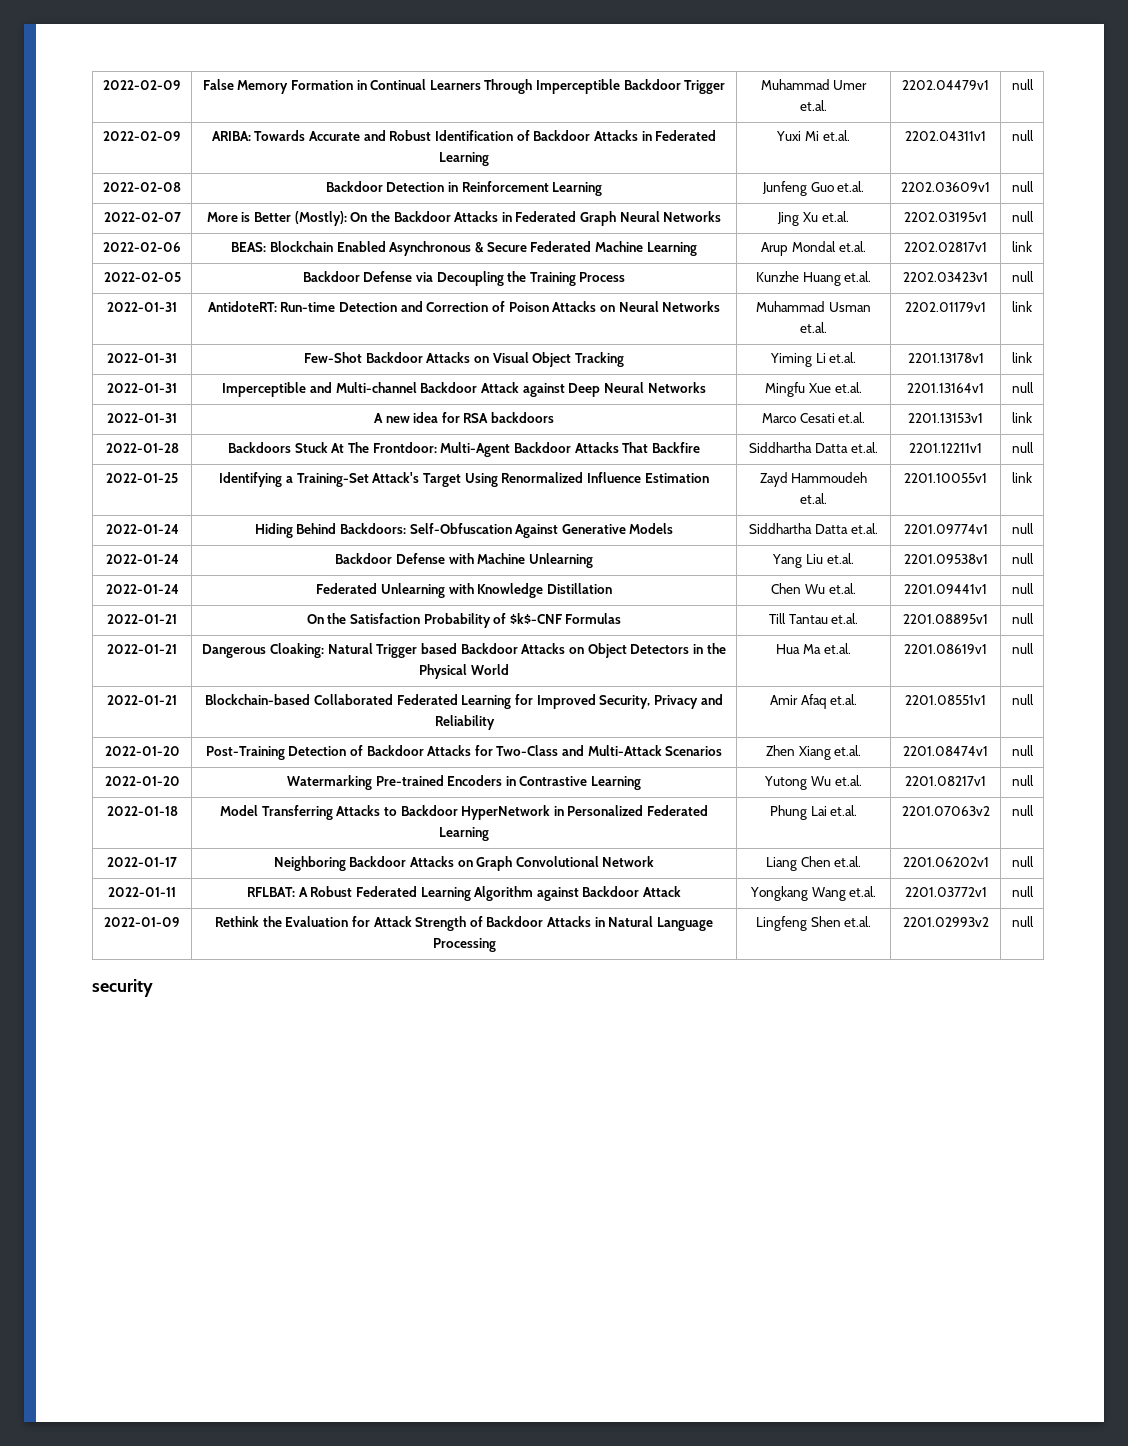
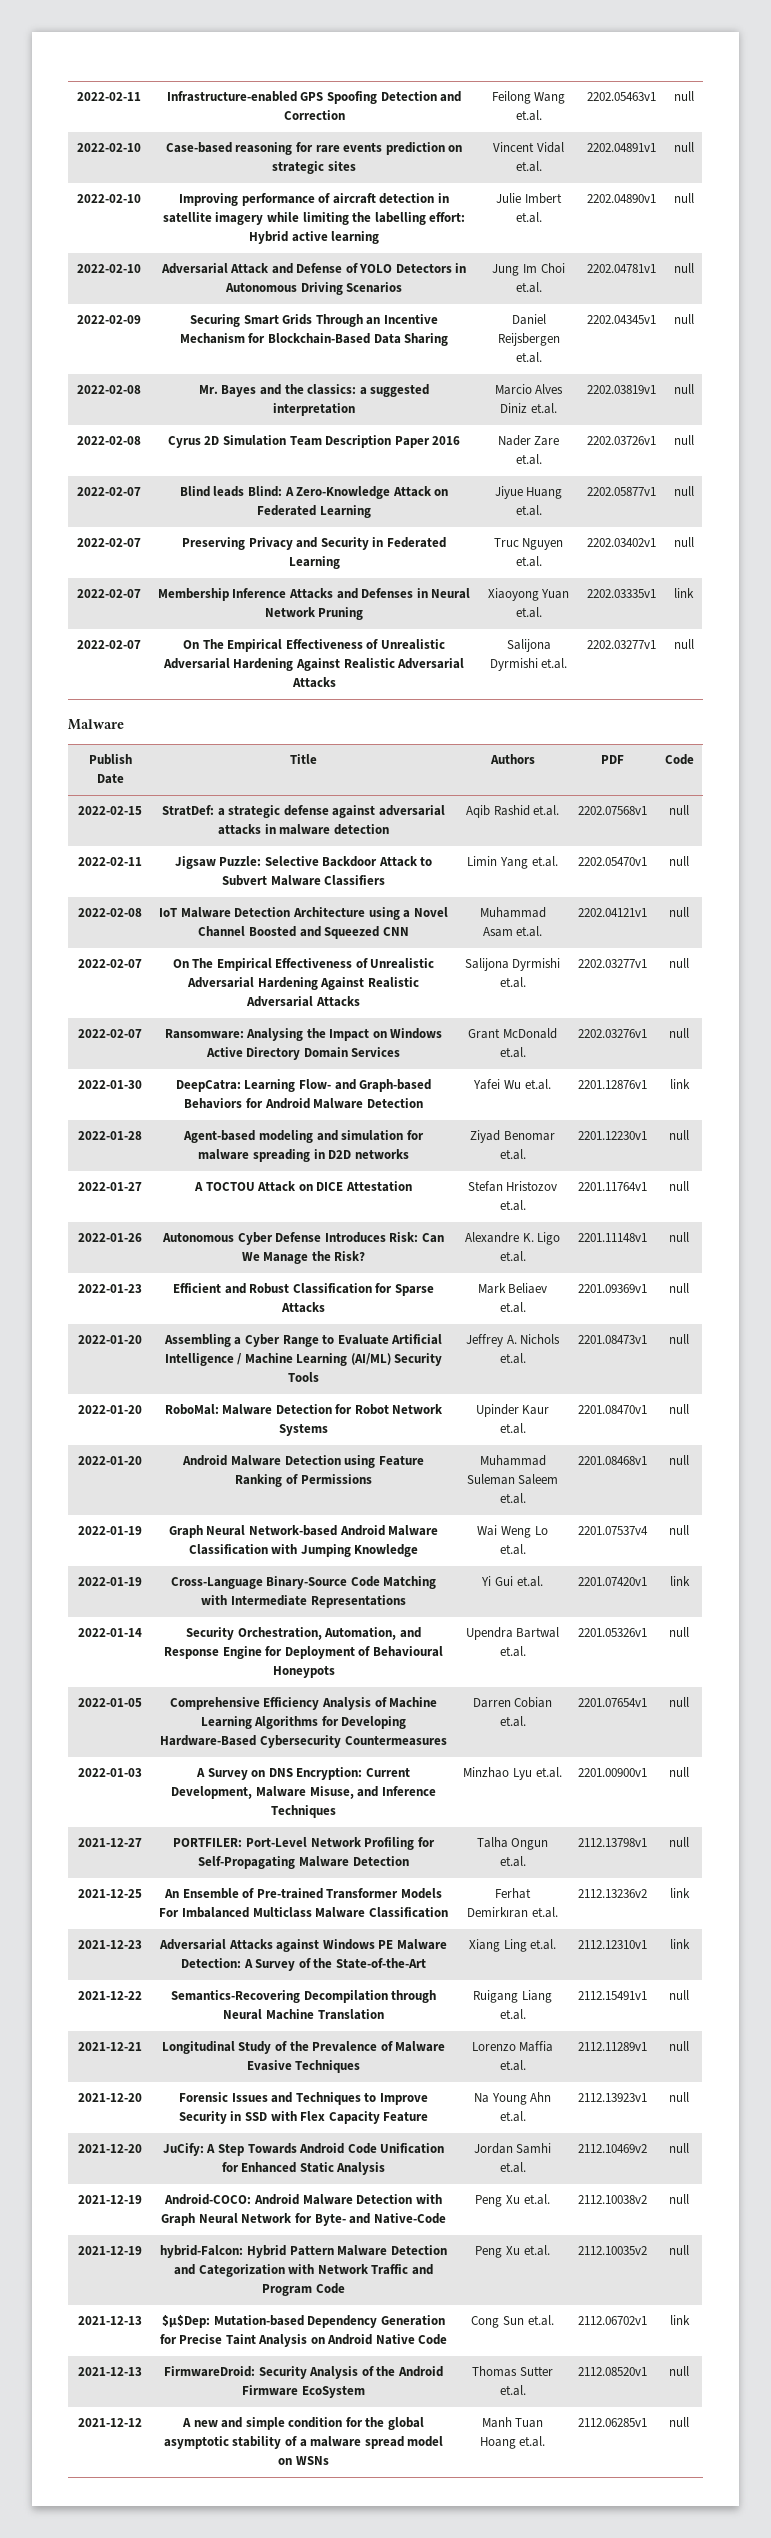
- 2022-02-09 | False Memory Formation in Continual Learners Through Imperceptible Backdoor Trigger | Muhammad Umer et.al. | 2202.04479v1 | null
- 2022-02-09 | ARIBA: Towards Accurate and Robust Identification of Backdoor Attacks in Federated Learning | Yuxi Mi et.al. | 2202.04311v1 | null
- 2022-02-08 | Backdoor Detection in Reinforcement Learning | Junfeng Guo et.al. | 2202.03609v1 | null
- 2022-02-07 | More is Better (Mostly): On the Backdoor Attacks in Federated Graph Neural Networks | Jing Xu et.al. | 2202.03195v1 | null
- 2022-02-06 | BEAS: Blockchain Enabled Asynchronous & Secure Federated Machine Learning | Arup Mondal et.al. | 2202.02817v1 | link
- 2022-02-05 | Backdoor Defense via Decoupling the Training Process | Kunzhe Huang et.al. | 2202.03423v1 | null
- 2022-01-31 | AntidoteRT: Run-time Detection and Correction of Poison Attacks on Neural Networks | Muhammad Usman et.al. | 2202.01179v1 | link
- 2022-01-31 | Few-Shot Backdoor Attacks on Visual Object Tracking | Yiming Li et.al. | 2201.13178v1 | link
- 2022-01-31 | Imperceptible and Multi-channel Backdoor Attack against Deep Neural Networks | Mingfu Xue et.al. | 2201.13164v1 | null
- 2022-01-31 | A new idea for RSA backdoors | Marco Cesati et.al. | 2201.13153v1 | link
- 2022-01-28 | Backdoors Stuck At The Frontdoor: Multi-Agent Backdoor Attacks That Backfire | Siddhartha Datta et.al. | 2201.12211v1 | null
- 2022-01-25 | Identifying a Training-Set Attack's Target Using Renormalized Influence Estimation | Zayd Hammoudeh et.al. | 2201.10055v1 | link
- 2022-01-24 | Hiding Behind Backdoors: Self-Obfuscation Against Generative Models | Siddhartha Datta et.al. | 2201.09774v1 | null
- 2022-01-24 | Backdoor Defense with Machine Unlearning | Yang Liu et.al. | 2201.09538v1 | null
- 2022-01-24 | Federated Unlearning with Knowledge Distillation | Chen Wu et.al. | 2201.09441v1 | null
- 2022-01-21 | On the Satisfaction Probability of $k$-CNF Formulas | Till Tantau et.al. | 2201.08895v1 | null
- 2022-01-21 | Dangerous Cloaking: Natural Trigger based Backdoor Attacks on Object Detectors in the Physical World | Hua Ma et.al. | 2201.08619v1 | null
- 2022-01-21 | Blockchain-based Collaborated Federated Learning for Improved Security, Privacy and Reliability | Amir Afaq et.al. | 2201.08551v1 | null
- 2022-01-20 | Post-Training Detection of Backdoor Attacks for Two-Class and Multi-Attack Scenarios | Zhen Xiang et.al. | 2201.08474v1 | null
- 2022-01-20 | Watermarking Pre-trained Encoders in Contrastive Learning | Yutong Wu et.al. | 2201.08217v1 | null
- 2022-01-18 | Model Transferring Attacks to Backdoor HyperNetwork in Personalized Federated Learning | Phung Lai et.al. | 2201.07063v2 | null
- 2022-01-17 | Neighboring Backdoor Attacks on Graph Convolutional Network | Liang Chen et.al. | 2201.06202v1 | null
- 2022-01-11 | RFLBAT: A Robust Federated Learning Algorithm against Backdoor Attack | Yongkang Wang et.al. | 2201.03772v1 | null
- 2022-01-09 | Rethink the Evaluation for Attack Strength of Backdoor Attacks in Natural Language Processing | Lingfeng Shen et.al. | 2201.02993v2 | null
- security
+ 2022-02-11 | Infrastructure-enabled GPS Spoofing Detection and Correction | Feilong Wang et.al. | 2202.05463v1 | null
+ 2022-02-10 | Case-based reasoning for rare events prediction on strategic sites | Vincent Vidal et.al. | 2202.04891v1 | null
+ 2022-02-10 | Improving performance of aircraft detection in satellite imagery while limiting the labelling effort: Hybrid active learning | Julie Imbert et.al. | 2202.04890v1 | null
+ 2022-02-10 | Adversarial Attack and Defense of YOLO Detectors in Autonomous Driving Scenarios | Jung Im Choi et.al. | 2202.04781v1 | null
+ 2022-02-09 | Securing Smart Grids Through an Incentive Mechanism for Blockchain-Based Data Sharing | Daniel Reijsbergen et.al. | 2202.04345v1 | null
+ 2022-02-08 | Mr. Bayes and the classics: a suggested interpretation | Marcio Alves Diniz et.al. | 2202.03819v1 | null
+ 2022-02-08 | Cyrus 2D Simulation Team Description Paper 2016 | Nader Zare et.al. | 2202.03726v1 | null
+ 2022-02-07 | Blind leads Blind: A Zero-Knowledge Attack on Federated Learning | Jiyue Huang et.al. | 2202.05877v1 | null
+ 2022-02-07 | Preserving Privacy and Security in Federated Learning | Truc Nguyen et.al. | 2202.03402v1 | null
+ 2022-02-07 | Membership Inference Attacks and Defenses in Neural Network Pruning | Xiaoyong Yuan et.al. | 2202.03335v1 | link
+ 2022-02-07 | On The Empirical Effectiveness of Unrealistic Adversarial Hardening Against Realistic Adversarial Attacks | Salijona Dyrmishi et.al. | 2202.03277v1 | null
+ Malware
+ Publish Date | Title | Authors | PDF | Code
+ 2022-02-15 | StratDef: a strategic defense against adversarial attacks in malware detection | Aqib Rashid et.al. | 2202.07568v1 | null
+ 2022-02-11 | Jigsaw Puzzle: Selective Backdoor Attack to Subvert Malware Classifiers | Limin Yang et.al. | 2202.05470v1 | null
+ 2022-02-08 | IoT Malware Detection Architecture using a Novel Channel Boosted and Squeezed CNN | Muhammad Asam et.al. | 2202.04121v1 | null
+ 2022-02-07 | On The Empirical Effectiveness of Unrealistic Adversarial Hardening Against Realistic Adversarial Attacks | Salijona Dyrmishi et.al. | 2202.03277v1 | null
+ 2022-02-07 | Ransomware: Analysing the Impact on Windows Active Directory Domain Services | Grant McDonald et.al. | 2202.03276v1 | null
+ 2022-01-30 | DeepCatra: Learning Flow- and Graph-based Behaviors for Android Malware Detection | Yafei Wu et.al. | 2201.12876v1 | link
+ 2022-01-28 | Agent-based modeling and simulation for malware spreading in D2D networks | Ziyad Benomar et.al. | 2201.12230v1 | null
+ 2022-01-27 | A TOCTOU Attack on DICE Attestation | Stefan Hristozov et.al. | 2201.11764v1 | null
+ 2022-01-26 | Autonomous Cyber Defense Introduces Risk: Can We Manage the Risk? | Alexandre K. Ligo et.al. | 2201.11148v1 | null
+ 2022-01-23 | Efficient and Robust Classification for Sparse Attacks | Mark Beliaev et.al. | 2201.09369v1 | null
+ 2022-01-20 | Assembling a Cyber Range to Evaluate Artificial Intelligence / Machine Learning (AI/ML) Security Tools | Jeffrey A. Nichols et.al. | 2201.08473v1 | null
+ 2022-01-20 | RoboMal: Malware Detection for Robot Network Systems | Upinder Kaur et.al. | 2201.08470v1 | null
+ 2022-01-20 | Android Malware Detection using Feature Ranking of Permissions | Muhammad Suleman Saleem et.al. | 2201.08468v1 | null
+ 2022-01-19 | Graph Neural Network-based Android Malware Classification with Jumping Knowledge | Wai Weng Lo et.al. | 2201.07537v4 | null
+ 2022-01-19 | Cross-Language Binary-Source Code Matching with Intermediate Representations | Yi Gui et.al. | 2201.07420v1 | link
+ 2022-01-14 | Security Orchestration, Automation, and Response Engine for Deployment of Behavioural Honeypots | Upendra Bartwal et.al. | 2201.05326v1 | null
+ 2022-01-05 | Comprehensive Efficiency Analysis of Machine Learning Algorithms for Developing Hardware-Based Cybersecurity Countermeasures | Darren Cobian et.al. | 2201.07654v1 | null
+ 2022-01-03 | A Survey on DNS Encryption: Current Development, Malware Misuse, and Inference Techniques | Minzhao Lyu et.al. | 2201.00900v1 | null
+ 2021-12-27 | PORTFILER: Port-Level Network Profiling for Self-Propagating Malware Detection | Talha Ongun et.al. | 2112.13798v1 | null
+ 2021-12-25 | An Ensemble of Pre-trained Transformer Models For Imbalanced Multiclass Malware Classification | Ferhat Demirkıran et.al. | 2112.13236v2 | link
+ 2021-12-23 | Adversarial Attacks against Windows PE Malware Detection: A Survey of the State-of-the-Art | Xiang Ling et.al. | 2112.12310v1 | link
+ 2021-12-22 | Semantics-Recovering Decompilation through Neural Machine Translation | Ruigang Liang et.al. | 2112.15491v1 | null
+ 2021-12-21 | Longitudinal Study of the Prevalence of Malware Evasive Techniques | Lorenzo Maffia et.al. | 2112.11289v1 | null
+ 2021-12-20 | Forensic Issues and Techniques to Improve Security in SSD with Flex Capacity Feature | Na Young Ahn et.al. | 2112.13923v1 | null
+ 2021-12-20 | JuCify: A Step Towards Android Code Unification for Enhanced Static Analysis | Jordan Samhi et.al. | 2112.10469v2 | null
+ 2021-12-19 | Android-COCO: Android Malware Detection with Graph Neural Network for Byte- and Native-Code | Peng Xu et.al. | 2112.10038v2 | null
+ 2021-12-19 | hybrid-Falcon: Hybrid Pattern Malware Detection and Categorization with Network Traffic and Program Code | Peng Xu et.al. | 2112.10035v2 | null
+ 2021-12-13 | $μ$Dep: Mutation-based Dependency Generation for Precise Taint Analysis on Android Native Code | Cong Sun et.al. | 2112.06702v1 | link
+ 2021-12-13 | FirmwareDroid: Security Analysis of the Android Firmware EcoSystem | Thomas Sutter et.al. | 2112.08520v1 | null
+ 2021-12-12 | A new and simple condition for the global asymptotic stability of a malware spread model on WSNs | Manh Tuan Hoang et.al. | 2112.06285v1 | null

